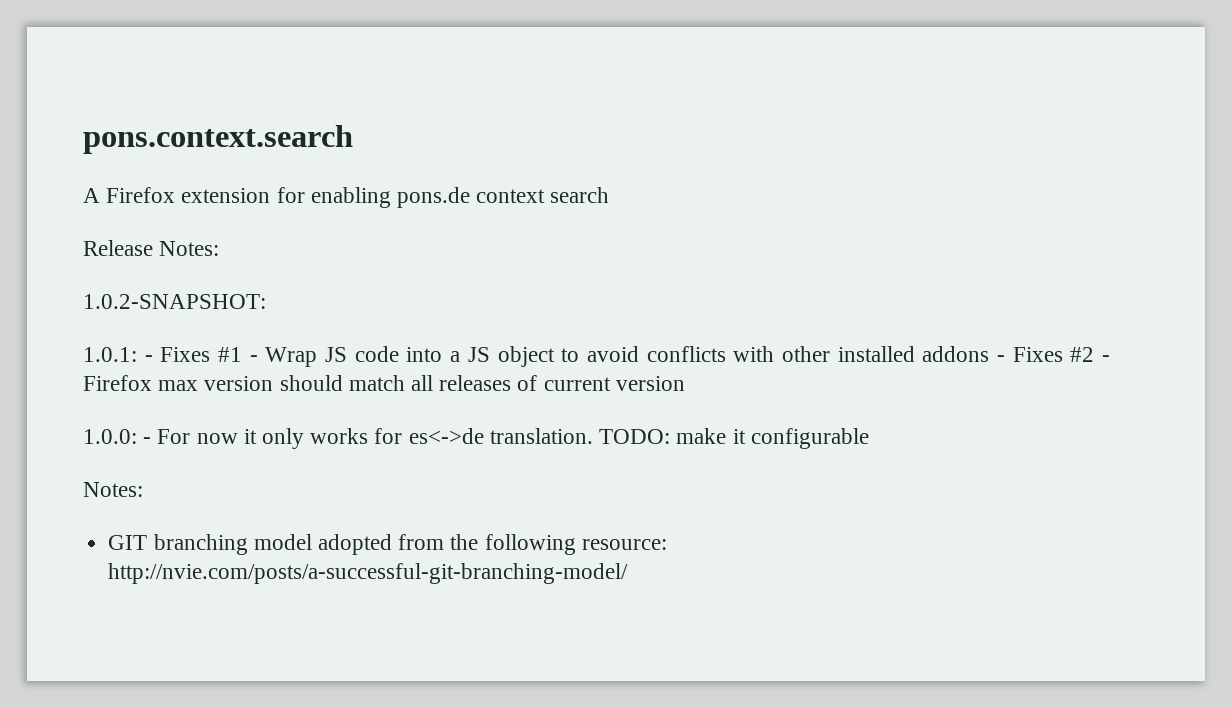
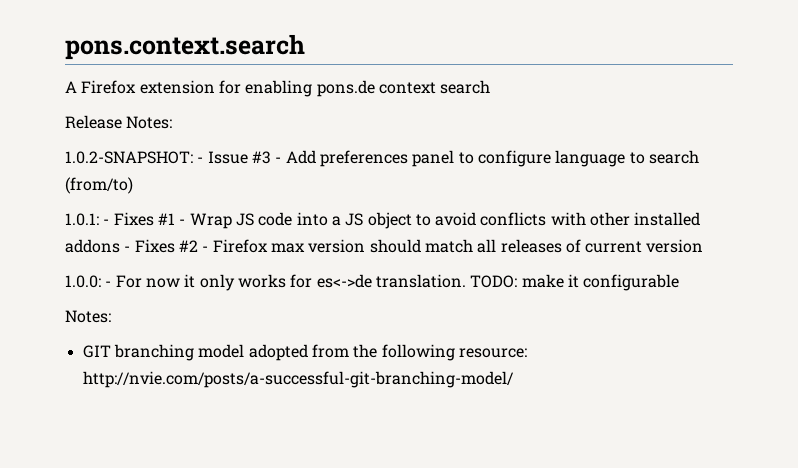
- 1.0.2-SNAPSHOT:
+ 1.0.2-SNAPSHOT: - Issue #3 - Add preferences panel to configure language to search (from/to)

